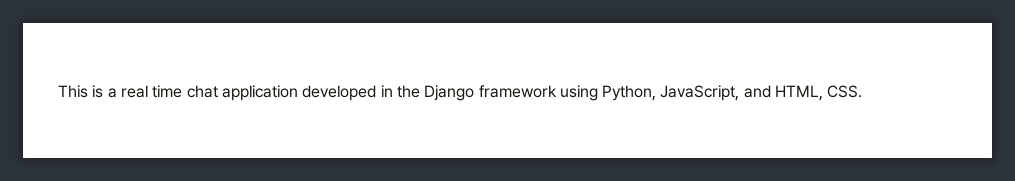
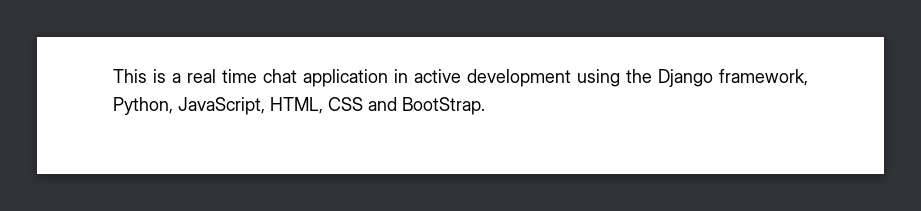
- This is a real time chat application developed in the Django framework using Python, JavaScript, and HTML, CSS.
+ This is a real time chat application in active development using the Django framework, Python, JavaScript, HTML, CSS and BootStrap.

